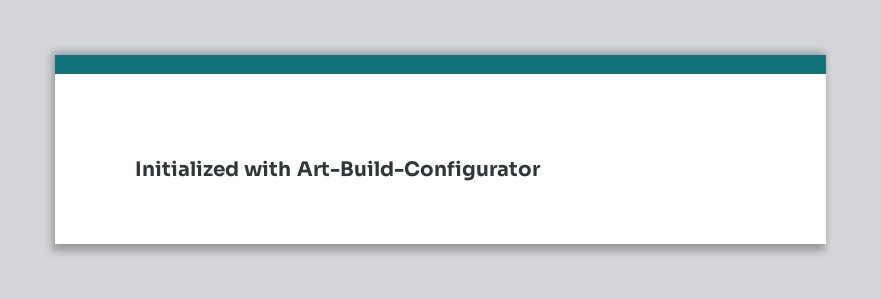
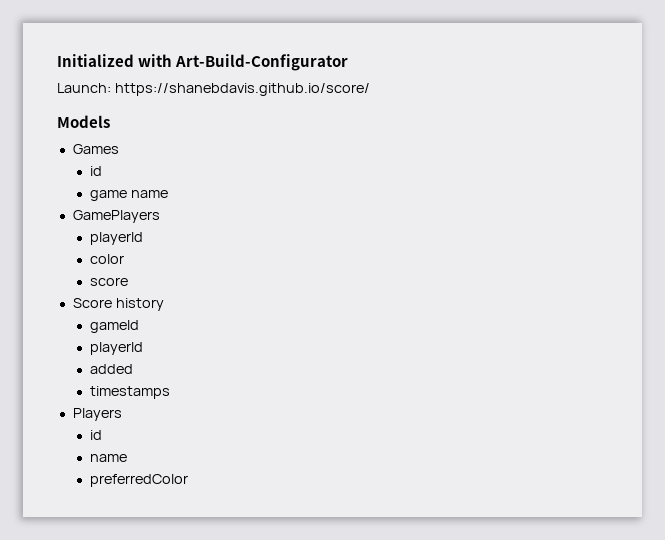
+ Launch: https://shanebdavis.github.io/score/
+ Models
+ Games
+ id
+ game name
+ GamePlayers
+ playerId
+ color
+ score
+ Score history
+ gameId
+ playerId
+ added
+ timestamps
+ Players
+ id
+ name
+ preferredColor

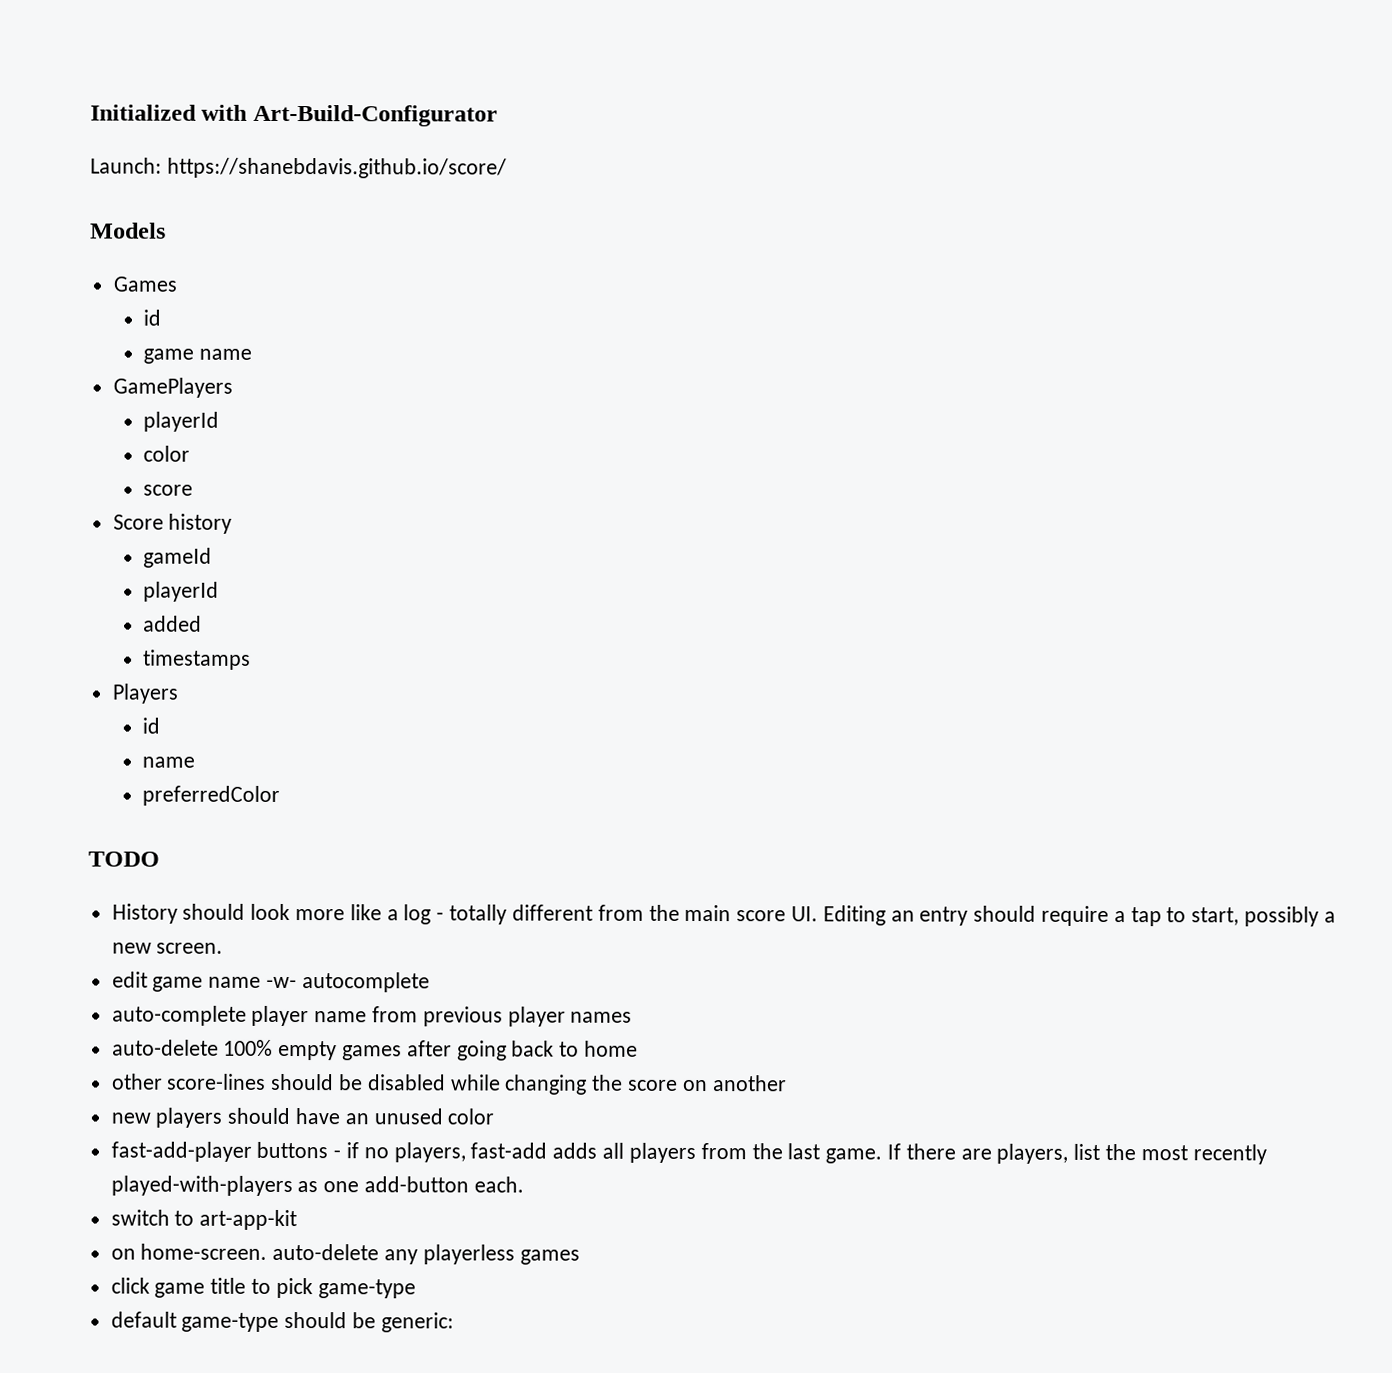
+ TODO
+ History should look more like a log - totally different from the main score UI. Editing an entry should require a tap to start, possibly a new screen.
+ edit game name -w- autocomplete
+ auto-complete player name from previous player names
+ auto-delete 100% empty games after going back to home
+ other score-lines should be disabled while changing the score on another
+ new players should have an unused color
+ fast-add-player buttons - if no players, fast-add adds all players from the last game. If there are players, list the most recently played-with-players as one add-button each.
+ switch to art-app-kit
+ on home-screen. auto-delete any playerless games
+ click game title to pick game-type
+ default game-type should be generic:

